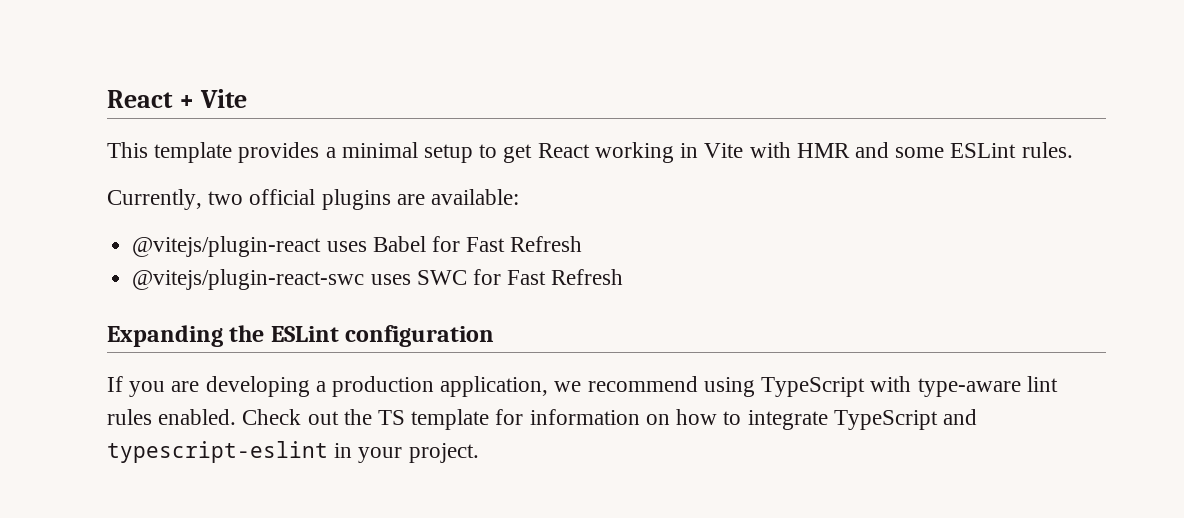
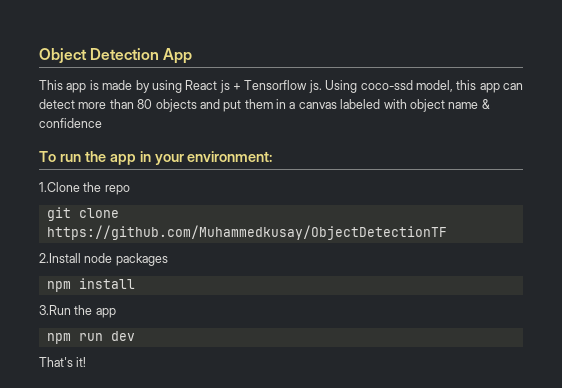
- React + Vite
- This template provides a minimal setup to get React working in Vite with HMR and some ESLint rules.
- Currently, two official plugins are available:
- @vitejs/plugin-react uses Babel for Fast Refresh
- @vitejs/plugin-react-swc uses SWC for Fast Refresh
- Expanding the ESLint configuration
- If you are developing a production application, we recommend using TypeScript with type-aware lint rules enabled. Check out the TS template for information on how to integrate TypeScript and typescript-eslint in your project.
+ Object Detection App
+ This app is made by using React js + Tensorflow js. Using coco-ssd model, this app can detect more than 80 objects and put them in a canvas labeled with object name & confidence
+ To run the app in your environment:
+ 1.Clone the repo
+ git clone https://github.com/Muhammedkusay/ObjectDetectionTF
+ 2.Install node packages
+ npm install
+ 3.Run the app
+ npm run dev
+ That's it!

